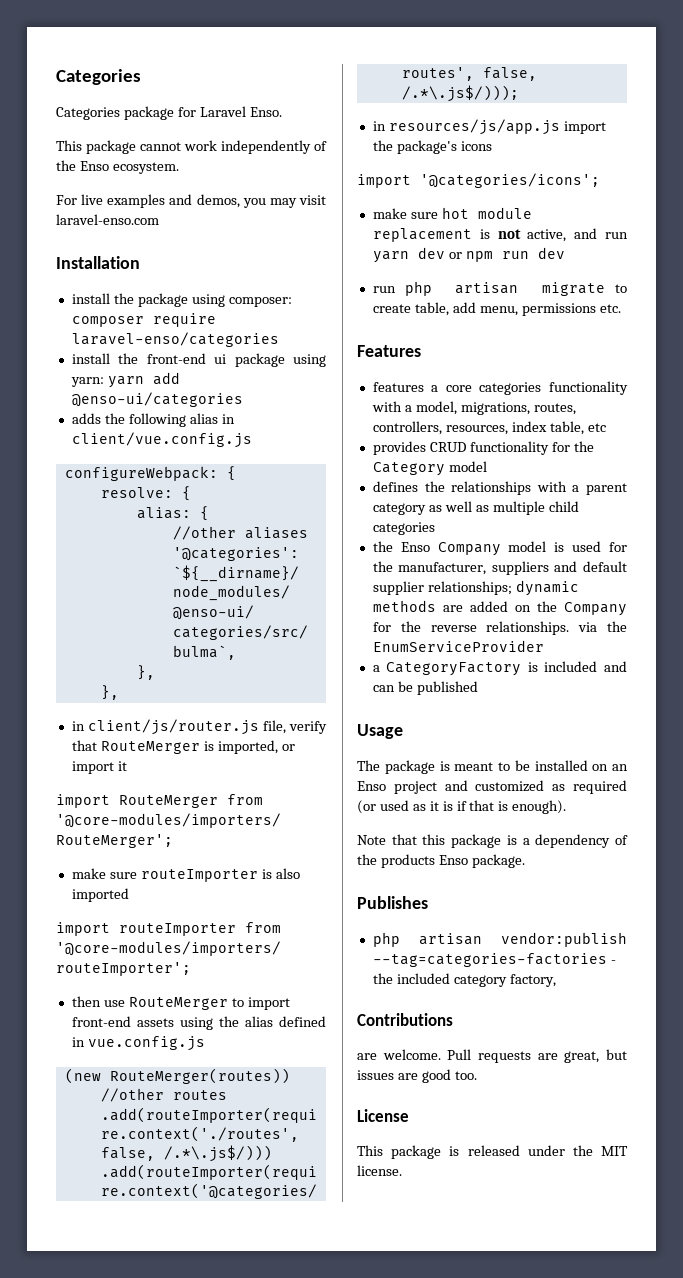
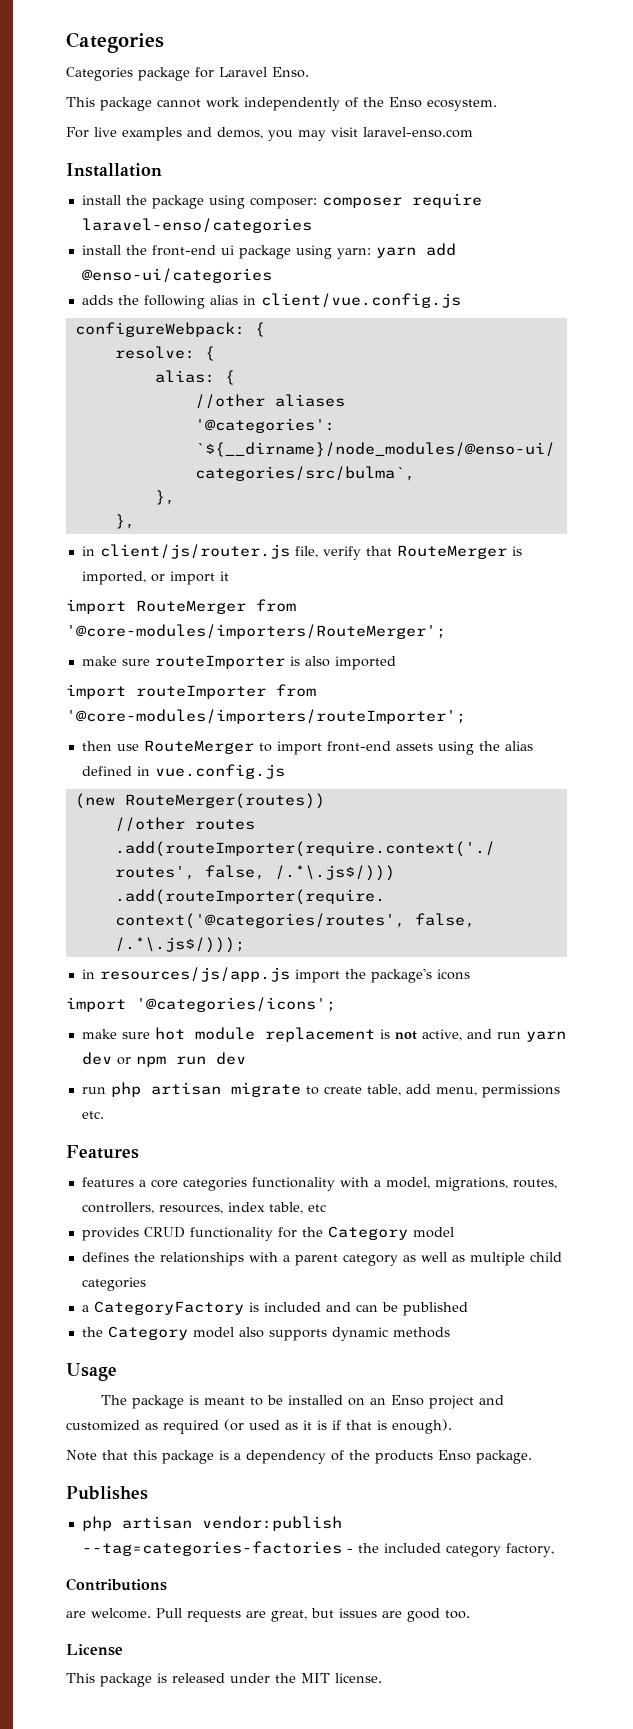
- the Enso Company model is used for the manufacturer, suppliers and default supplier relationships; dynamic methods are added on the Company for the reverse relationships. via the EnumServiceProvider
+ the Category model also supports dynamic methods

